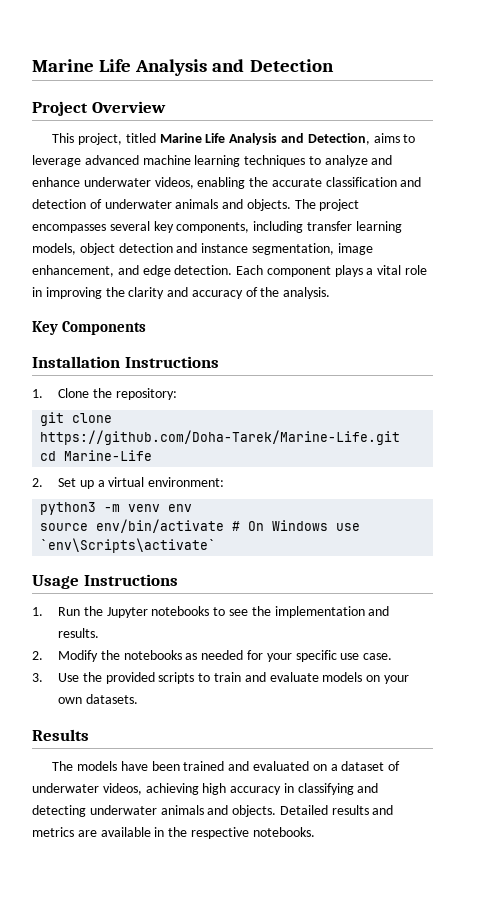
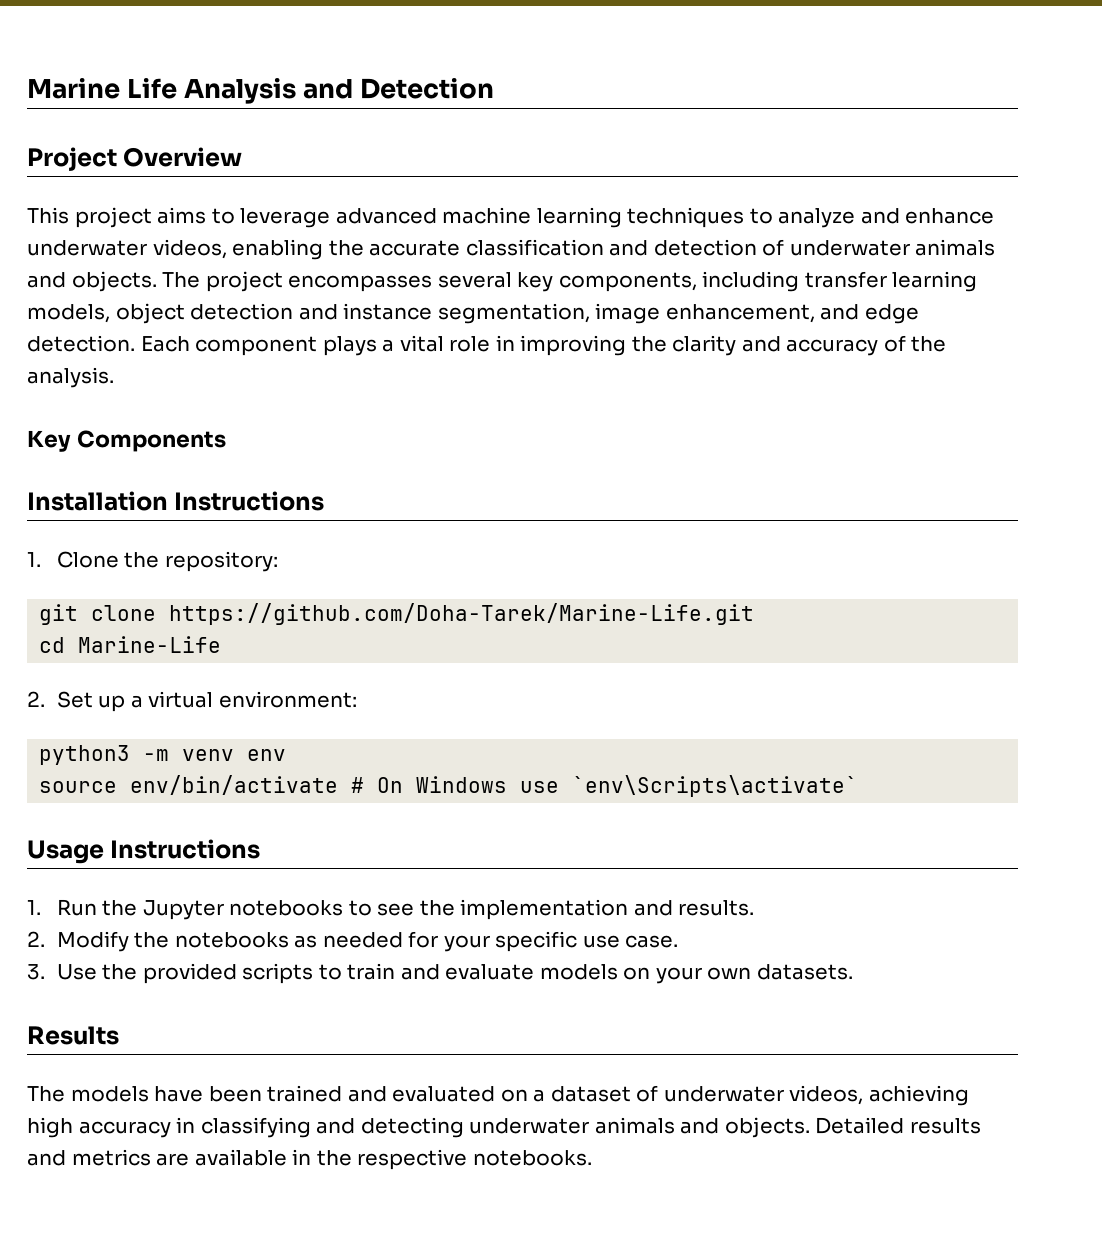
- This project, titled Marine Life Analysis and Detection, aims to leverage advanced machine learning techniques to analyze and enhance underwater videos, enabling the accurate classification and detection of underwater animals and objects.
+ This project aims to leverage advanced machine learning techniques to analyze and enhance underwater videos, enabling the accurate classification and detection of underwater animals and objects.

